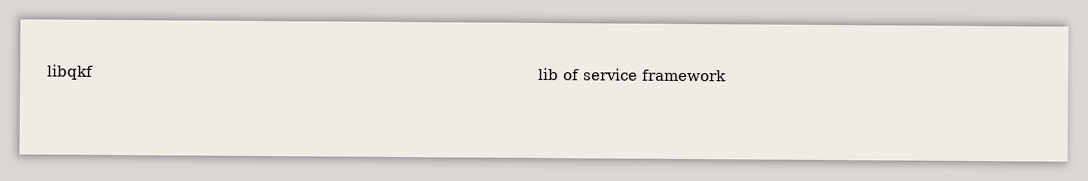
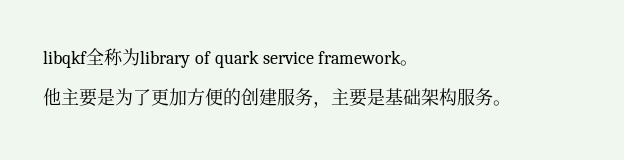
- libqkf
- lib of service framework
+ libqkf全称为library of quark service framework。
+ 他主要是为了更加方便的创建服务，主要是基础架构服务。

